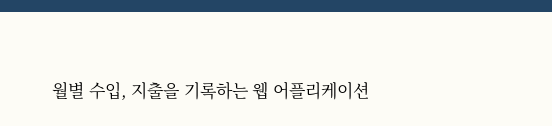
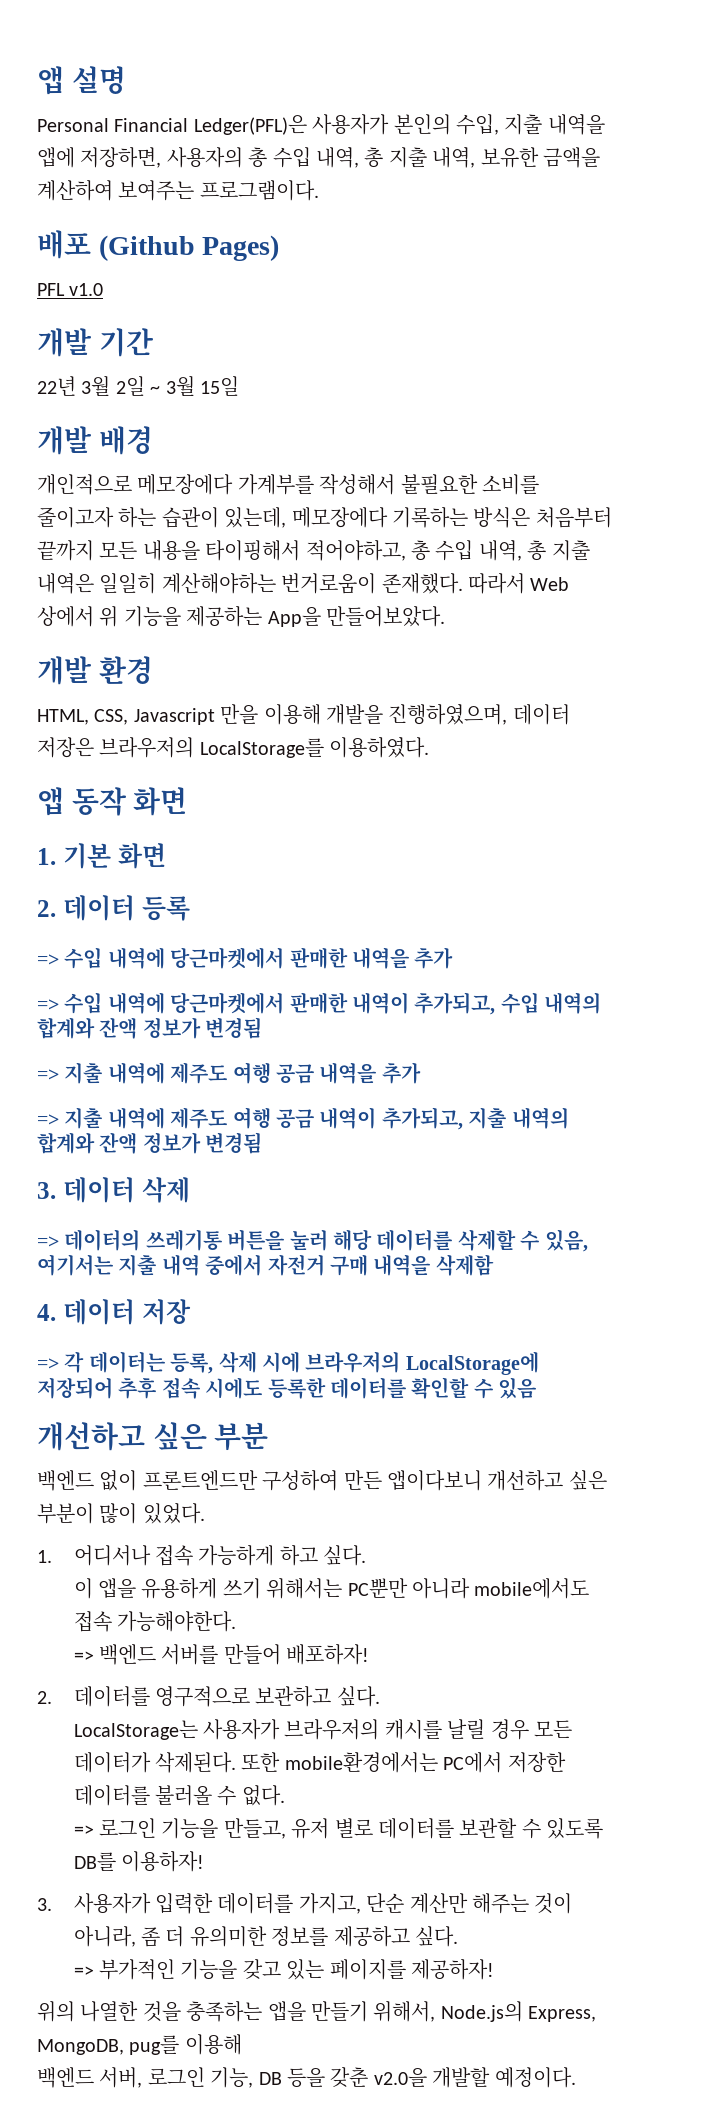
- 월별 수입, 지출을 기록하는 웹 어플리케이션
+ 앱 설명
+ Personal Financial Ledger(PFL)은 사용자가 본인의 수입, 지출 내역을 앱에 저장하면, 사용자의 총 수입 내역, 총 지출 내역, 보유한 금액을 계산하여 보여주는 프로그램이다.
+ 배포 (Github Pages)
+ PFL v1.0
+ 개발 기간
+ 22년 3월 2일 ~ 3월 15일
+ 개발 배경
+ 개인적으로 메모장에다 가계부를 작성해서 불필요한 소비를 줄이고자 하는 습관이 있는데, 메모장에다 기록하는 방식은 처음부터 끝까지 모든 내용을 타이핑해서 적어야하고, 총 수입 내역, 총 지출 내역은 일일히 계산해야하는 번거로움이 존재했다. 따라서 Web 상에서 위 기능을 제공하는 App을 만들어보았다.
+ 개발 환경
+ HTML, CSS, Javascript 만을 이용해 개발을 진행하였으며, 데이터 저장은 브라우저의 LocalStorage를 이용하였다.
+ 앱 동작 화면
+ 1. 기본 화면
+ 2. 데이터 등록
+ => 수입 내역에 당근마켓에서 판매한 내역을 추가
+ => 수입 내역에 당근마켓에서 판매한 내역이 추가되고, 수입 내역의 합계와 잔액 정보가 변경됨
+ => 지출 내역에 제주도 여행 공금 내역을 추가
+ => 지출 내역에 제주도 여행 공금 내역이 추가되고, 지출 내역의 합계와 잔액 정보가 변경됨
+ 3. 데이터 삭제
+ => 데이터의 쓰레기통 버튼을 눌러 해당 데이터를 삭제할 수 있음, 여기서는 지출 내역 중에서 자전거 구매 내역을 삭제함
+ 4. 데이터 저장
+ => 각 데이터는 등록, 삭제 시에 브라우저의 LocalStorage에 저장되어 추후 접속 시에도 등록한 데이터를 확인할 수 있음
+ 개선하고 싶은 부분
+ 백엔드 없이 프론트엔드만 구성하여 만든 앱이다보니 개선하고 싶은 부분이 많이 있었다.
+ 1. 어디서나 접속 가능하게 하고 싶다.
+ 이 앱을 유용하게 쓰기 위해서는 PC뿐만 아니라 mobile에서도 접속 가능해야한다.
+ => 백엔드 서버를 만들어 배포하자!
+ 2. 데이터를 영구적으로 보관하고 싶다.
+ LocalStorage는 사용자가 브라우저의 캐시를 날릴 경우 모든 데이터가 삭제된다. 또한 mobile환경에서는 PC에서 저장한 데이터를 불러올 수 없다.
+ => 로그인 기능을 만들고, 유저 별로 데이터를 보관할 수 있도록 DB를 이용하자!
+ 3. 사용자가 입력한 데이터를 가지고, 단순 계산만 해주는 것이 아니라, 좀 더 유의미한 정보를 제공하고 싶다.
+ => 부가적인 기능을 갖고 있는 페이지를 제공하자!
+ 위의 나열한 것을 충족하는 앱을 만들기 위해서, Node.js의 Express, MongoDB, pug를 이용해
+ 백엔드 서버, 로그인 기능, DB 등을 갖춘 v2.0을 개발할 예정이다.

